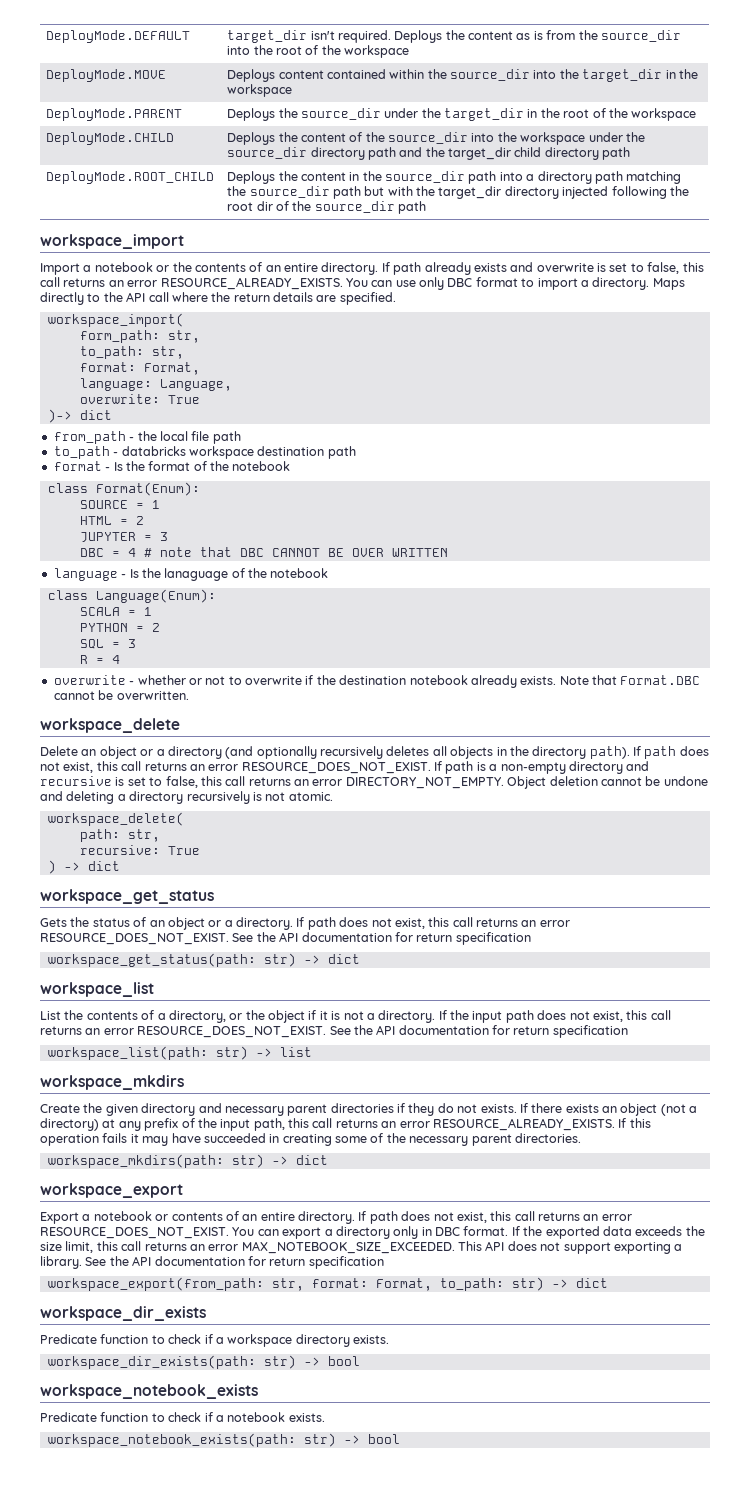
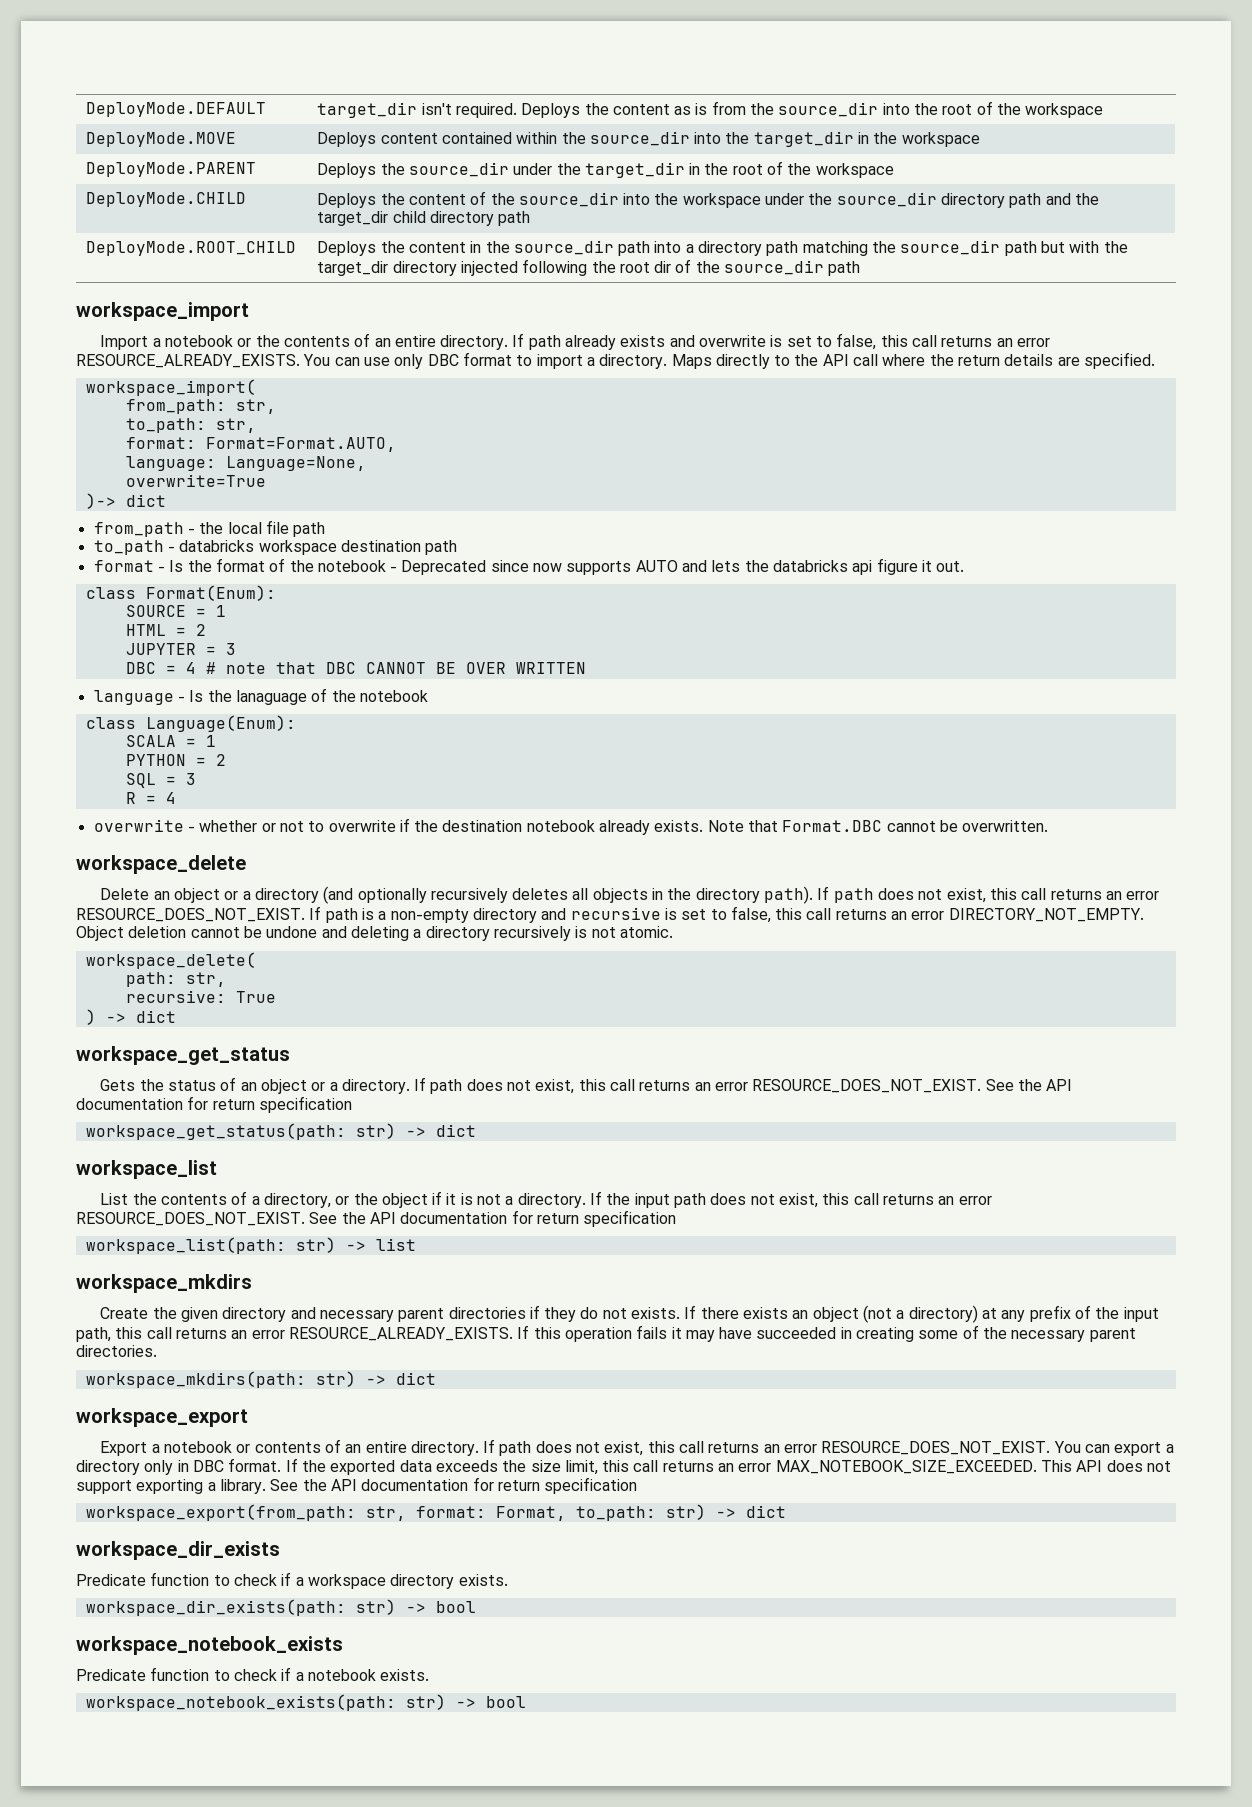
- form_path: str,
+ from_path: str,
  to_path: str,
- format: Format,
+ format: Format=Format.AUTO,
- language: Language,
- overwrite: True
+ language: Language=None,
+ overwrite=True
- format - Is the format of the notebook
+ format - Is the format of the notebook - Deprecated since now supports AUTO and lets the databricks api figure it out.

